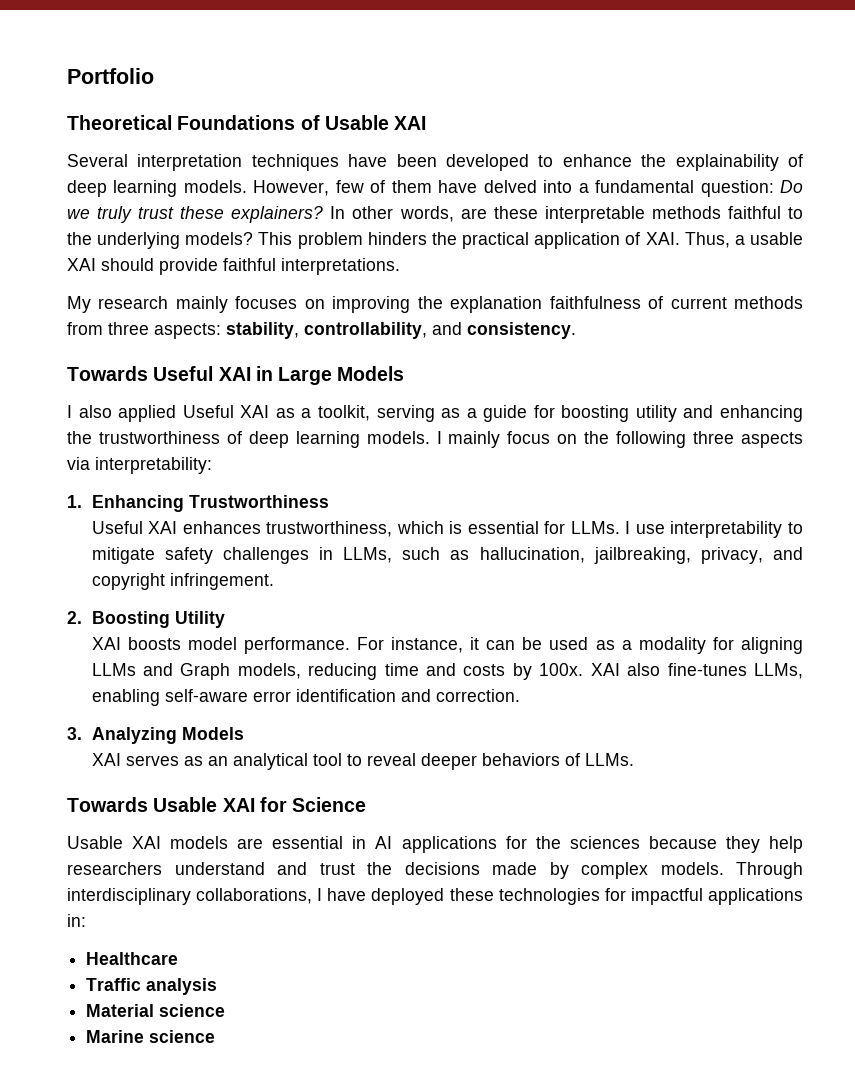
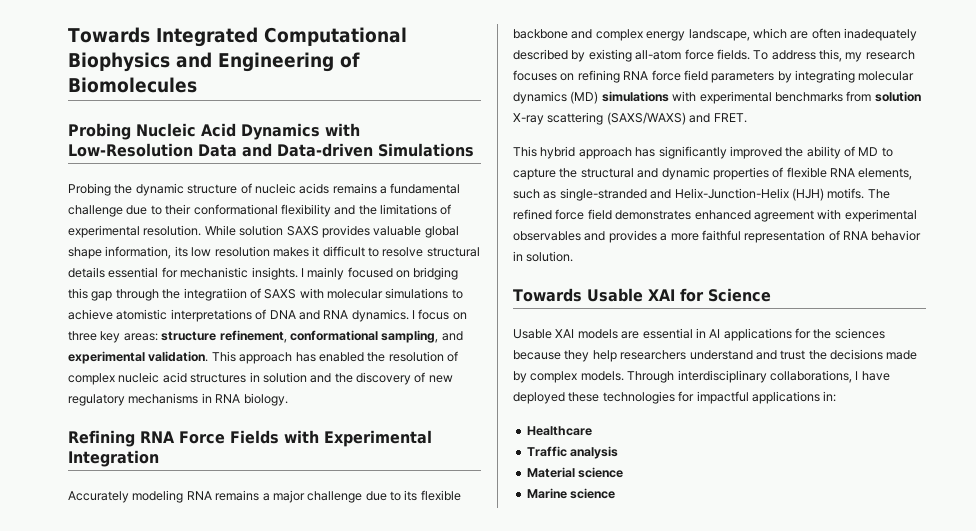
- Portfolio
- Theoretical Foundations of Usable XAI
- Several interpretation techniques have been developed to enhance the explainability of deep learning models. However, few of them have delved into a fundamental question: Do we truly trust these explainers? In other words, are these interpretable methods faithful to the underlying models? This problem hinders the practical application of XAI. Thus, a usable XAI should provide faithful interpretations.
- My research mainly focuses on improving the explanation faithfulness of current methods from three aspects: stability, controllability, and consistency.
- Towards Useful XAI in Large Models
- I also applied Useful XAI as a toolkit, serving as a guide for boosting utility and enhancing the trustworthiness of deep learning models. I mainly focus on the following three aspects via interpretability:
- 1. Enhancing Trustworthiness
- Useful XAI enhances trustworthiness, which is essential for LLMs. I use interpretability to mitigate safety challenges in LLMs, such as hallucination, jailbreaking, privacy, and copyright infringement.
- 2. Boosting Utility
- XAI boosts model performance. For instance, it can be used as a modality for aligning LLMs and Graph models, reducing time and costs by 100x. XAI also fine-tunes LLMs, enabling self-aware error identification and correction.
- 3. Analyzing Models
- XAI serves as an analytical tool to reveal deeper behaviors of LLMs.
+ Towards Integrated Computational Biophysics and Engineering of Biomolecules
+ Probing Nucleic Acid Dynamics with Low-Resolution Data and Data-driven Simulations
+ Probing the dynamic structure of nucleic acids remains a fundamental challenge due to their conformational flexibility and the limitations of experimental resolution. While solution SAXS provides valuable global shape information, its low resolution makes it difficult to resolve structural details essential for mechanistic insights. I mainly focused on bridging this gap through the integratiion of SAXS with molecular simulations to achieve atomistic interpretations of DNA and RNA dynamics. I focus on three key areas: structure refinement, conformational sampling, and experimental validation. This approach has enabled the resolution of complex nucleic acid structures in solution and the discovery of new regulatory mechanisms in RNA biology.
+ Refining RNA Force Fields with Experimental Integration
+ Accurately modeling RNA remains a major challenge due to its flexible backbone and complex energy landscape, which are often inadequately described by existing all-atom force fields. To address this, my research focuses on refining RNA force field parameters by integrating molecular dynamics (MD) simulations with experimental benchmarks from solution X-ray scattering (SAXS/WAXS) and FRET.
+ This hybrid approach has significantly improved the ability of MD to capture the structural and dynamic properties of flexible RNA elements, such as single-stranded and Helix-Junction-Helix (HJH) motifs. The refined force field demonstrates enhanced agreement with experimental observables and provides a more faithful representation of RNA behavior in solution.

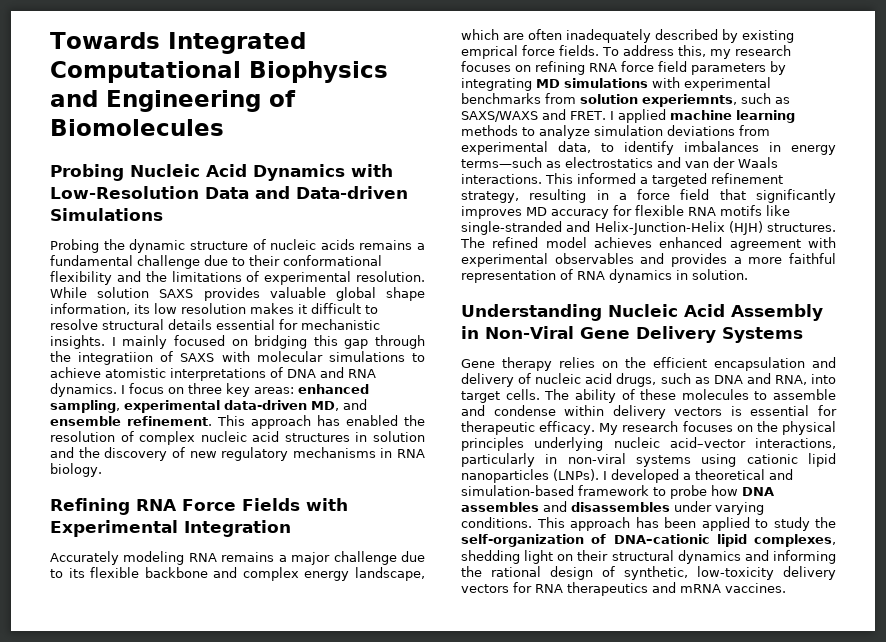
- I focus on three key areas: structure refinement, conformational sampling, and experimental validation.
+ I focus on three key areas: enhanced sampling, experimental data-driven MD, and ensemble refinement.
- Accurately modeling RNA remains a major challenge due to its flexible backbone and complex energy landscape, which are often inadequately described by existing all-atom force fields.
+ Accurately modeling RNA remains a major challenge due to its flexible backbone and complex energy landscape, which are often inadequately described by existing emprical force fields.
- To address this, my research focuses on refining RNA force field parameters by integrating molecular dynamics (MD) simulations with experimental benchmarks from solution X-ray scattering (SAXS/WAXS) and FRET.
- This hybrid approach has significantly improved the ability of MD to capture the structural and dynamic properties of flexible RNA elements, such as single-stranded and Helix-Junction-Helix (HJH) motifs.
+ To address this, my research focuses on refining RNA force field parameters by integrating MD simulations with experimental benchmarks from solution experiemnts, such as SAXS/WAXS and FRET. I applied machine learning methods to analyze simulation deviations from experimental data, to identify imbalances in energy terms—such as electrostatics and van der Waals interactions. This informed a targeted refinement strategy, resulting in a force field that significantly improves MD accuracy for flexible RNA motifs like single-stranded and Helix-Junction-Helix (HJH) structures.
- The refined force field demonstrates enhanced agreement with experimental observables and provides a more faithful representation of RNA behavior in solution.
+ The refined model achieves enhanced agreement with experimental observables and provides a more faithful representation of RNA dynamics in solution.
- Towards Usable XAI for Science
- Usable XAI models are essential in AI applications for the sciences because they help researchers understand and trust the decisions made by complex models. Through interdisciplinary collaborations, I have deployed these technologies for impactful applications in:
- Healthcare
- Traffic analysis
- Material science
- Marine science
+ Understanding Nucleic Acid Assembly in Non-Viral Gene Delivery Systems
+ Gene therapy relies on the efficient encapsulation and delivery of nucleic acid drugs, such as DNA and RNA, into target cells. The ability of these molecules to assemble and condense within delivery vectors is essential for therapeutic efficacy. My research focuses on the physical principles underlying nucleic acid–vector interactions, particularly in non-viral systems using cationic lipid nanoparticles (LNPs). I developed a theoretical and simulation-based framework to probe how DNA assembles and disassembles under varying conditions. This approach has been applied to study the self-organization of DNA–cationic lipid complexes, shedding light on their structural dynamics and informing the rational design of synthetic, low-toxicity delivery vectors for RNA therapeutics and mRNA vaccines.

